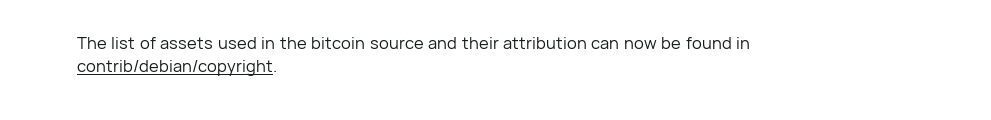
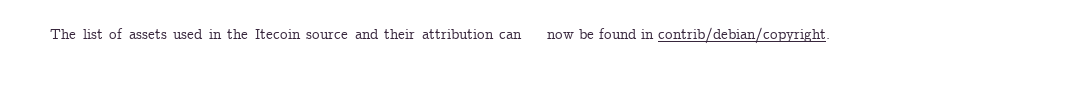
- The list of assets used in the bitcoin source and their attribution can now be found in contrib/debian/copyright.
+ The list of assets used in the Itecoin source and their attribution can now be found in contrib/debian/copyright.

